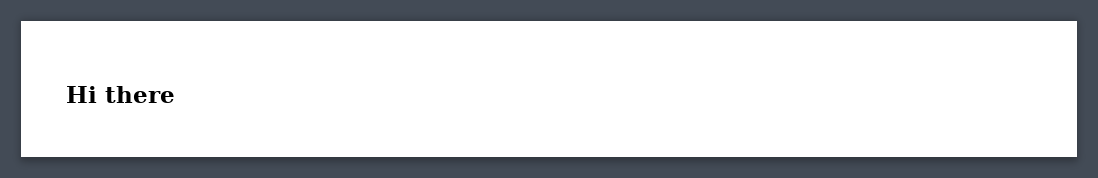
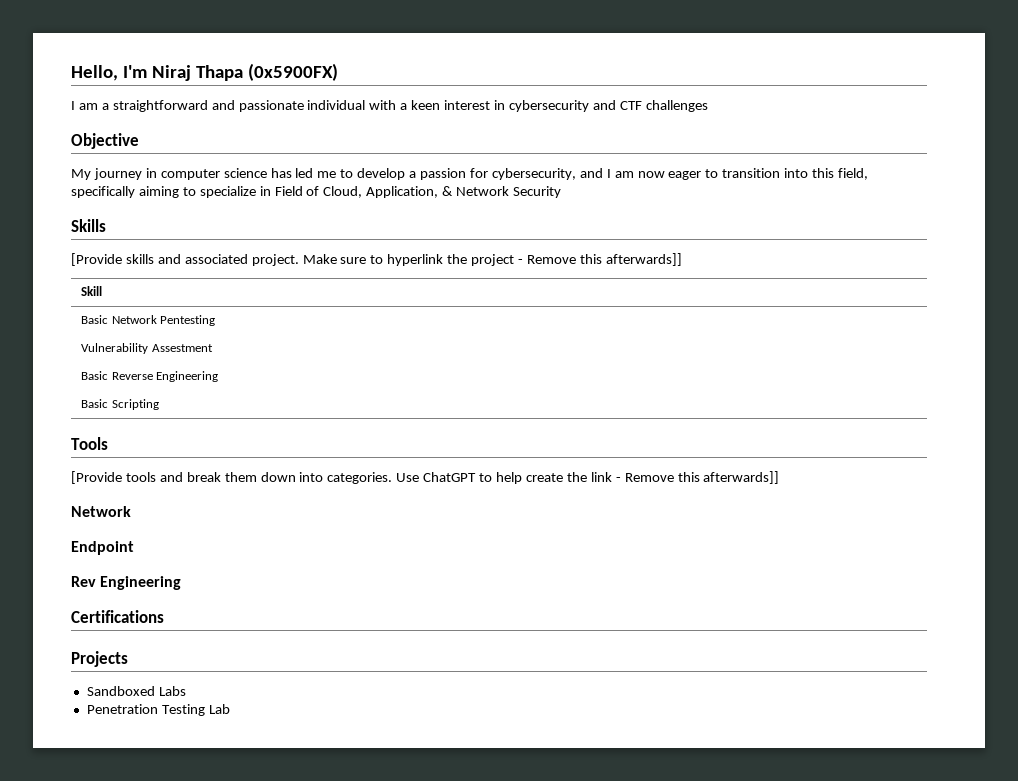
- Hi there
+ Hello, I'm Niraj Thapa (0x5900FX)
+ I am a straightforward and passionate individual with a keen interest in cybersecurity and CTF challenges
+ Objective
+ My journey in computer science has led me to develop a passion for cybersecurity, and I am now eager to transition into this field, specifically aiming to specialize in Field of Cloud, Application, & Network Security
+ Skills
+ [Provide skills and associated project. Make sure to hyperlink the project - Remove this afterwards]]
+ Skill
+ Basic Network Pentesting
+ Vulnerability Assestment
+ Basic Reverse Engineering
+ Basic Scripting
+ Tools
+ [Provide tools and break them down into categories. Use ChatGPT to help create the link - Remove this afterwards]]
+ Network
+ Endpoint
+ Rev Engineering
+ Certifications
+ Projects
+ Sandboxed Labs
+ Penetration Testing Lab

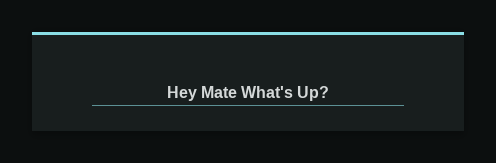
- Hello, I'm Niraj Thapa (0x5900FX)
- I am a straightforward and passionate individual with a keen interest in cybersecurity and CTF challenges
- Objective
- My journey in computer science has led me to develop a passion for cybersecurity, and I am now eager to transition into this field, specifically aiming to specialize in Field of Cloud, Application, & Network Security
- Skills
- [Provide skills and associated project. Make sure to hyperlink the project - Remove this afterwards]]
- Skill
- Basic Network Pentesting
- Vulnerability Assestment
- Basic Reverse Engineering
- Basic Scripting
- Tools
- [Provide tools and break them down into categories. Use ChatGPT to help create the link - Remove this afterwards]]
- Network
- Endpoint
- Rev Engineering
- Certifications
- Projects
- Sandboxed Labs
- Penetration Testing Lab
+ Hey Mate What's Up?

